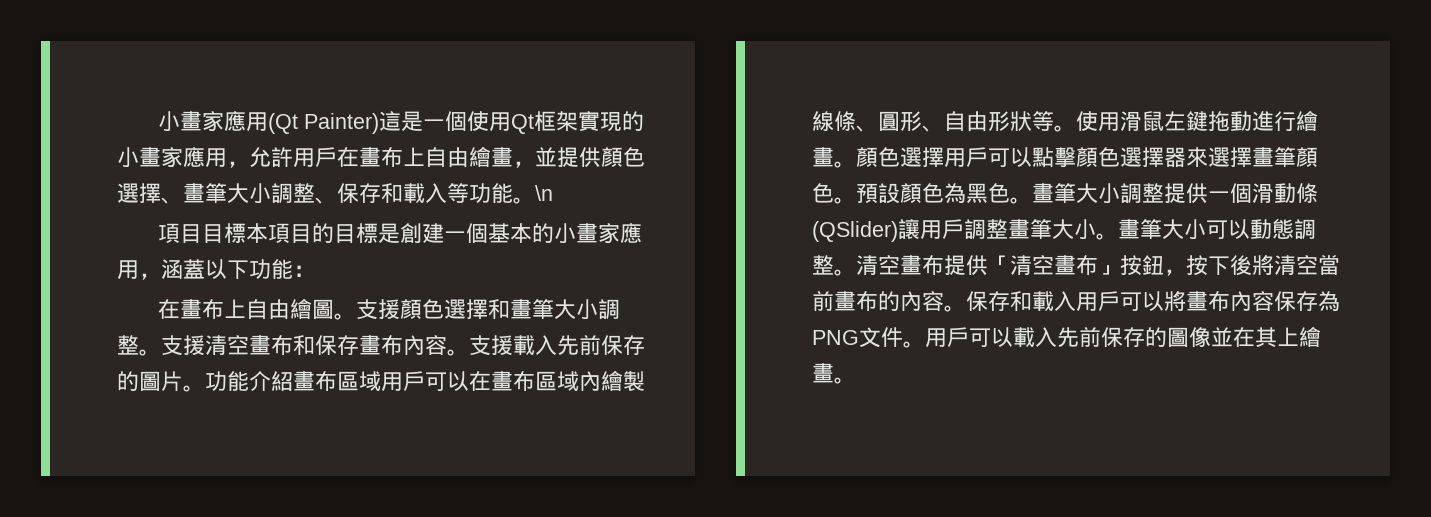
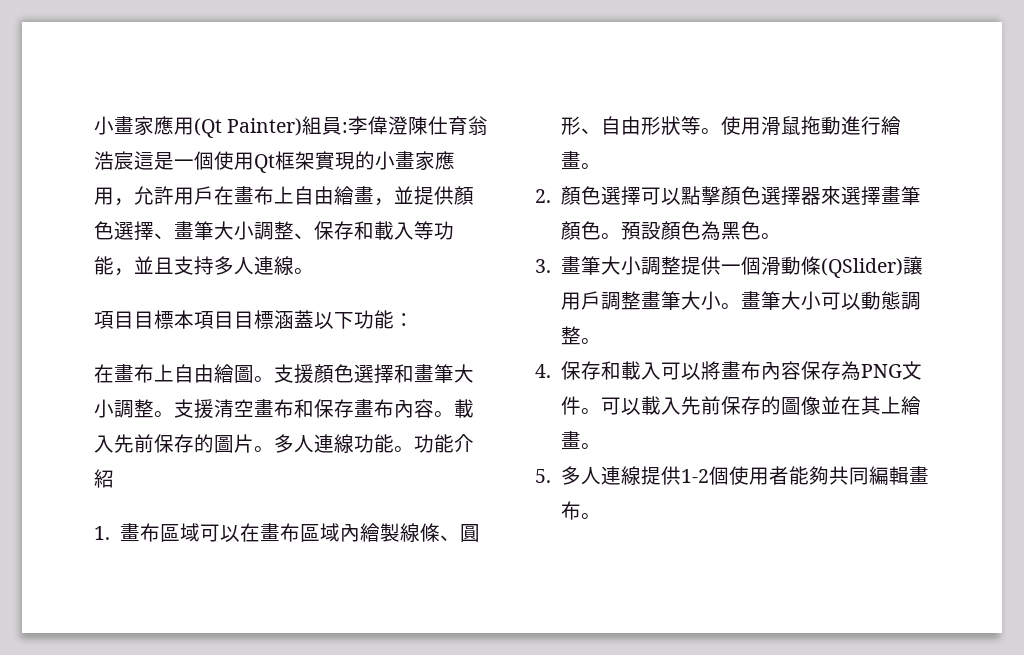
- 小畫家應用(Qt Painter)這是一個使用Qt框架實現的小畫家應用，允許用戶在畫布上自由繪畫，並提供顏色選擇、畫筆大小調整、保存和載入等功能。\n
+ 小畫家應用(Qt Painter)組員:李偉澄陳仕育翁浩宸這是一個使用Qt框架實現的小畫家應用，允許用戶在畫布上自由繪畫，並提供顏色選擇、畫筆大小調整、保存和載入等功能，並且支持多人連線。
- 項目目標本項目的目標是創建一個基本的小畫家應用，涵蓋以下功能：
+ 項目目標本項目目標涵蓋以下功能：
- 支援載入先前保存的圖片。
+ 載入先前保存的圖片。
+ 多人連線功能。
- 功能介紹畫布區域用戶可以在畫布區域內繪製線條、圓形、自由形狀等。
+ 功能介紹
+ 1.畫布區域可以在畫布區域內繪製線條、圓形、自由形狀等。
- 使用滑鼠左鍵拖動進行繪畫。顏色選擇用戶可以點擊顏色選擇器來選擇畫筆顏色。
+ 使用滑鼠拖動進行繪畫。
+ 2.顏色選擇可以點擊顏色選擇器來選擇畫筆顏色。
- 預設顏色為黑色。畫筆大小調整提供一個滑動條(QSlider)讓用戶調整畫筆大小。
+ 預設顏色為黑色。
+ 3.畫筆大小調整提供一個滑動條(QSlider)讓用戶調整畫筆大小。
- 畫筆大小可以動態調整。清空畫布提供「清空畫布」按鈕，按下後將清空當前畫布的內容。保存和載入用戶可以將畫布內容保存為PNG文件。
+ 畫筆大小可以動態調整。
+ 4.保存和載入可以將畫布內容保存為PNG文件。
- 用戶可以載入先前保存的圖像並在其上繪畫。
+ 可以載入先前保存的圖像並在其上繪畫。
+ 5.多人連線提供1-2個使用者能夠共同編輯畫布。

